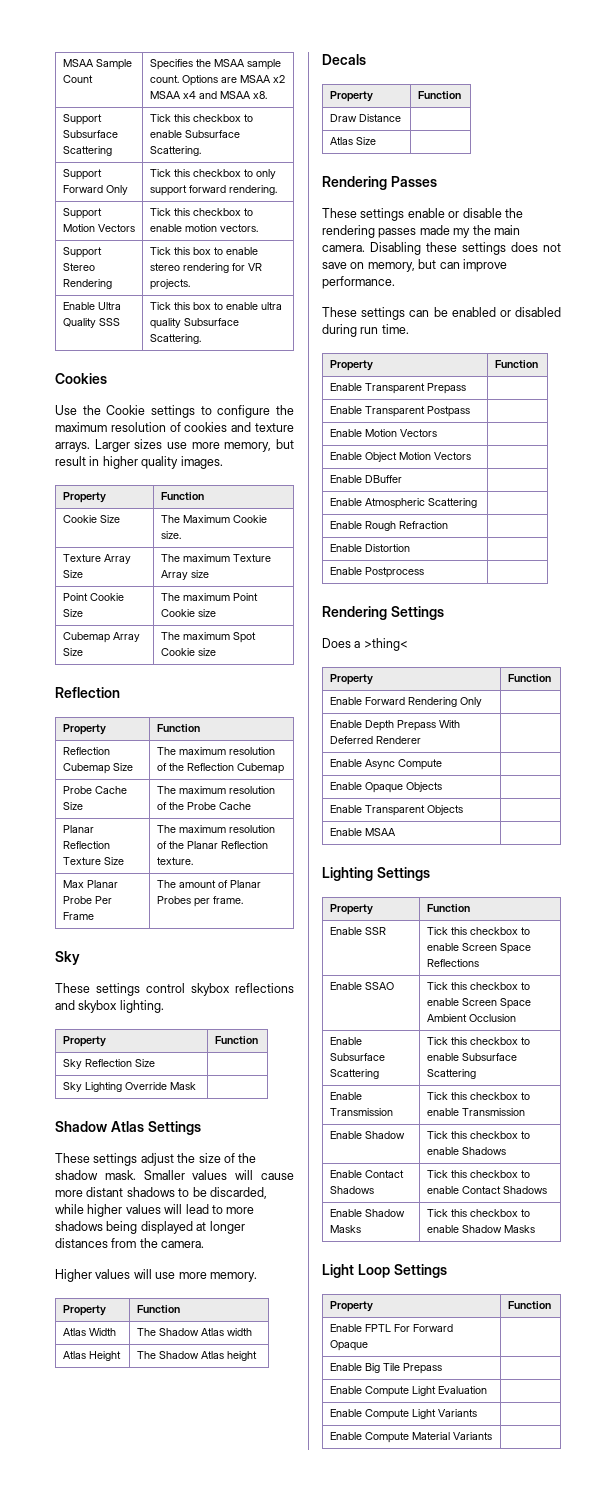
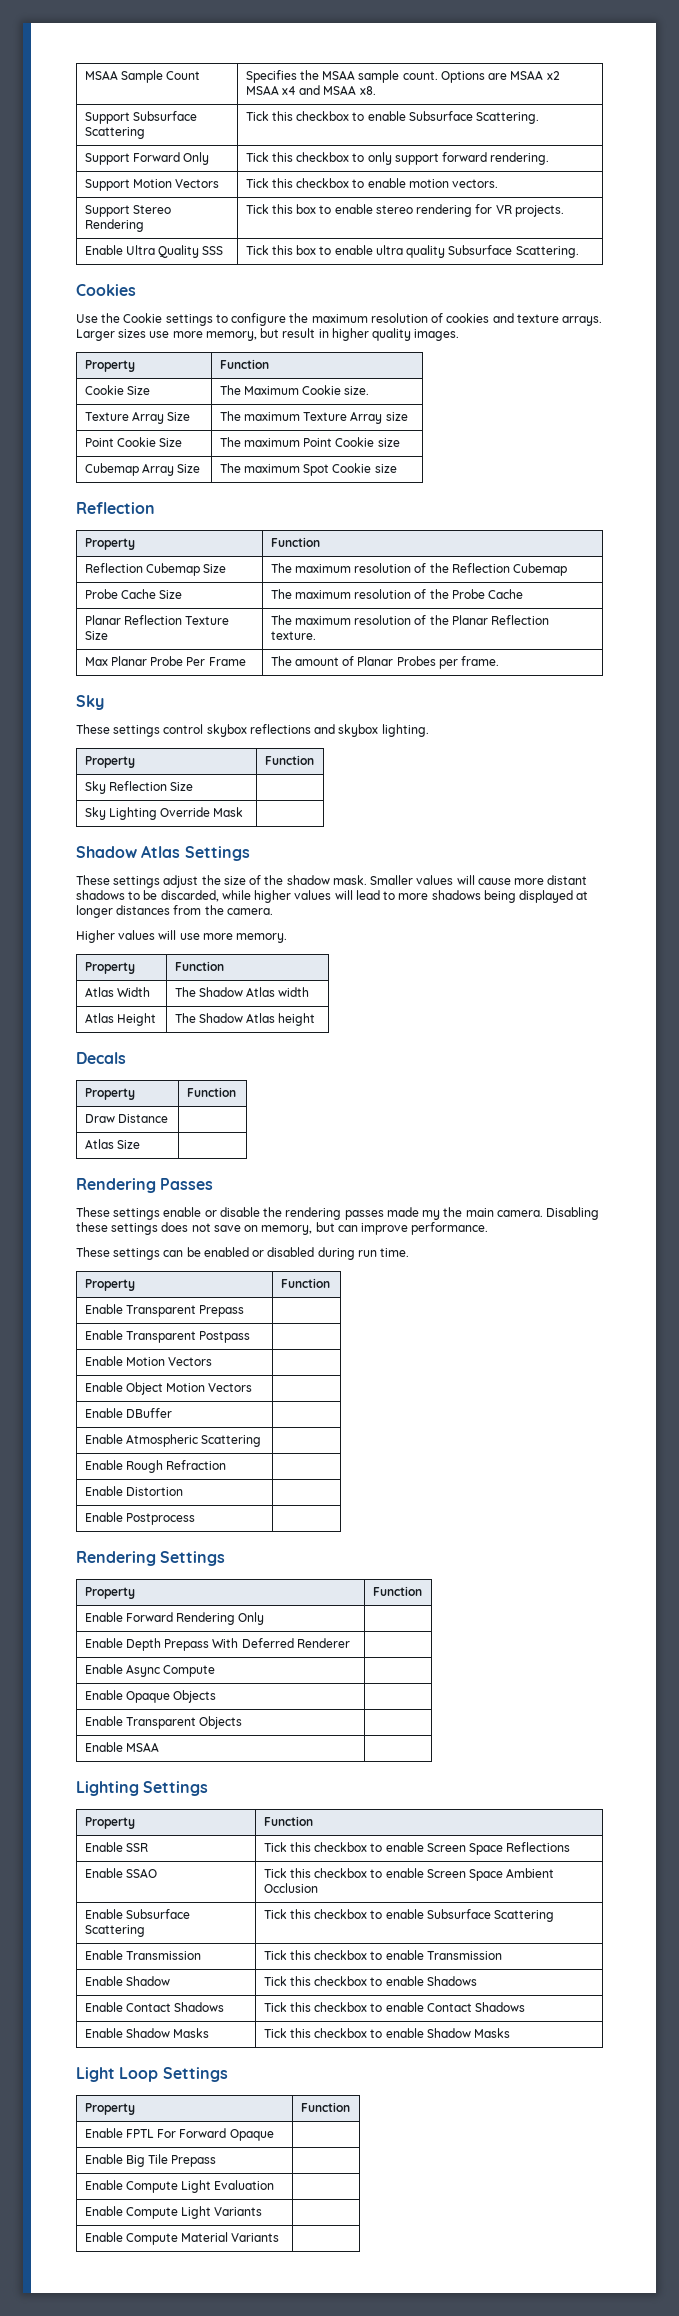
- Does a >thing<

